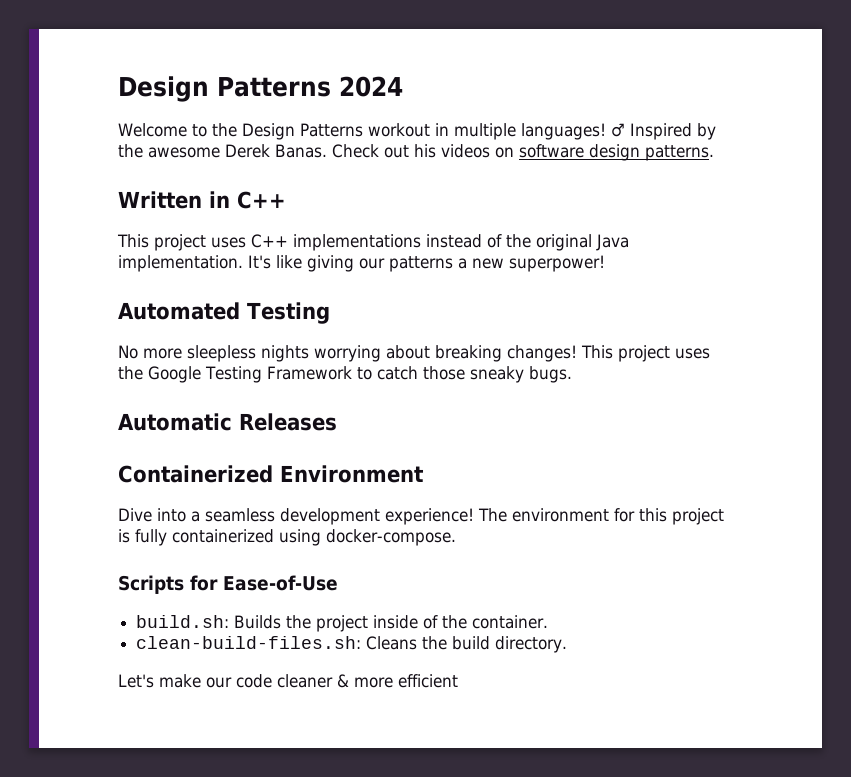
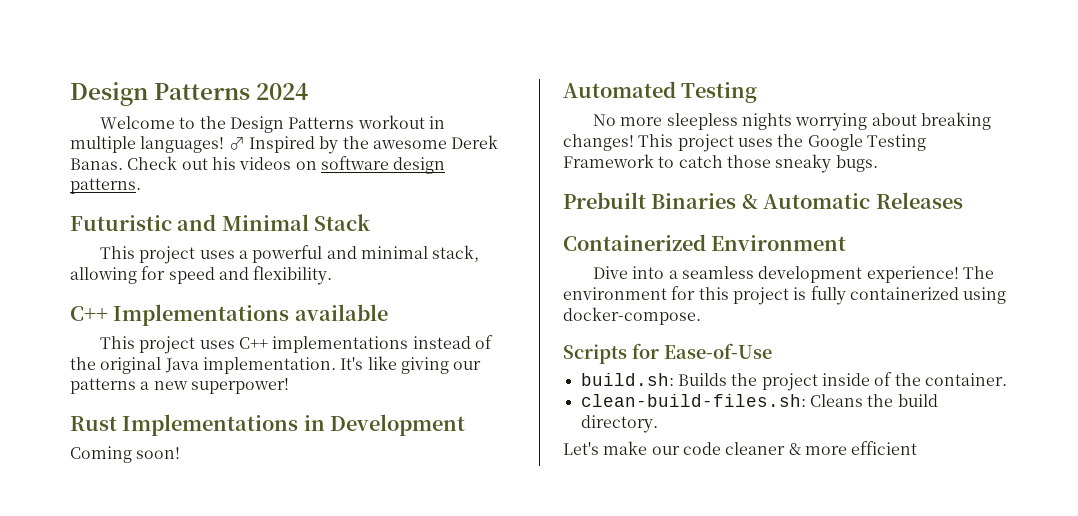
- Written in C++
+ Futuristic and Minimal Stack
+ This project uses a powerful and minimal stack, allowing for speed and flexibility.
+ C++ Implementations available
+ Rust Implementations in Development
+ Coming soon!
- Automatic Releases
+ Prebuilt Binaries & Automatic Releases

